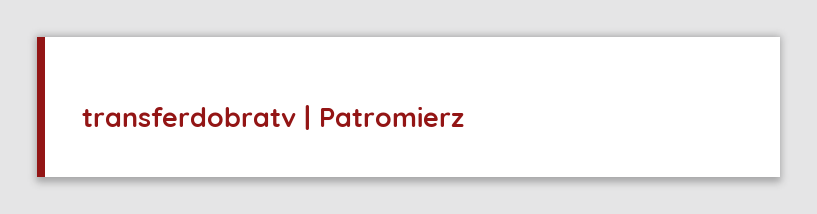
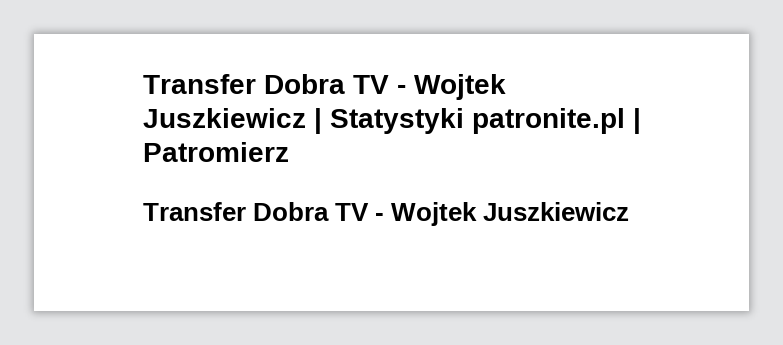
- transferdobratv | Patromierz
+ Transfer Dobra TV - Wojtek Juszkiewicz | Statystyki patronite.pl | Patromierz
+ Transfer Dobra TV - Wojtek Juszkiewicz

